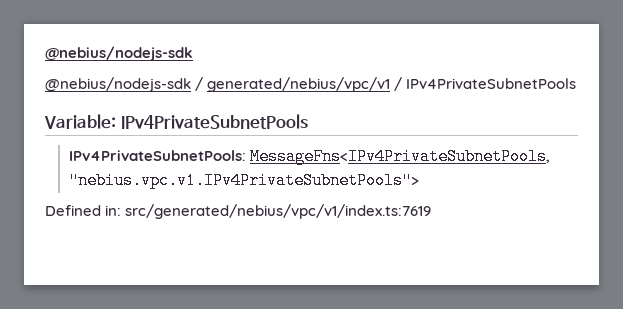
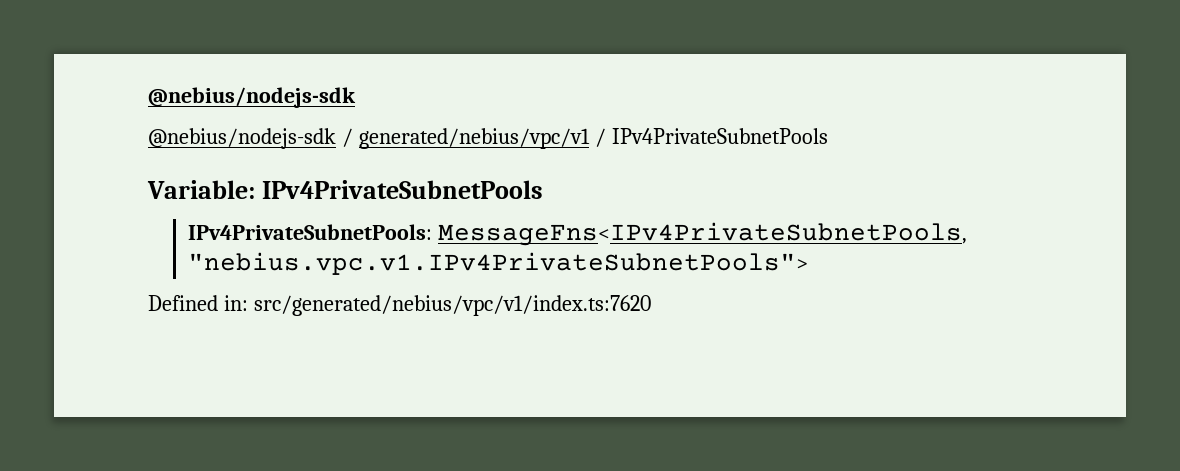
- Defined in: src/generated/nebius/vpc/v1/index.ts:7619
+ Defined in: src/generated/nebius/vpc/v1/index.ts:7620

